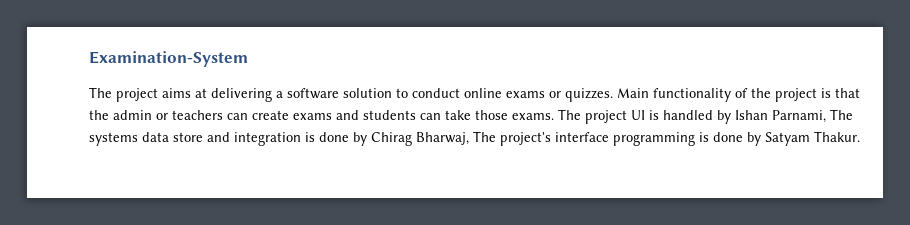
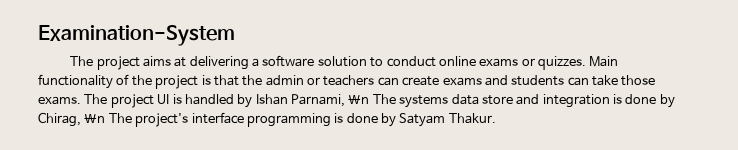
- The project UI is handled by Ishan Parnami, The systems data store and integration is done by Chirag Bharwaj, The project's interface programming is done by Satyam Thakur.
+ The project UI is handled by Ishan Parnami, \n The systems data store and integration is done by Chirag, \n The project's interface programming is done by Satyam Thakur.

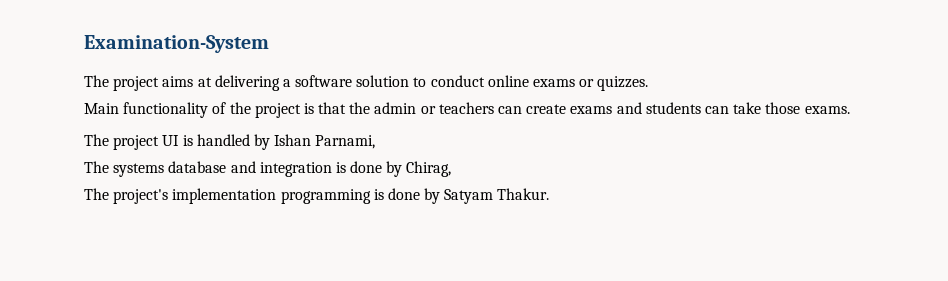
- The project aims at delivering a software solution to conduct online exams or quizzes. Main functionality of the project is that the admin or teachers can create exams and students can take those exams. The project UI is handled by Ishan Parnami, \n The systems data store and integration is done by Chirag, \n The project's interface programming is done by Satyam Thakur.
+ The project aims at delivering a software solution to conduct online exams or quizzes.
+ Main functionality of the project is that the admin or teachers can create exams and students can take those exams.
+ The project UI is handled by Ishan Parnami,
+ The systems database and integration is done by Chirag,
+ The project's implementation programming is done by Satyam Thakur.

